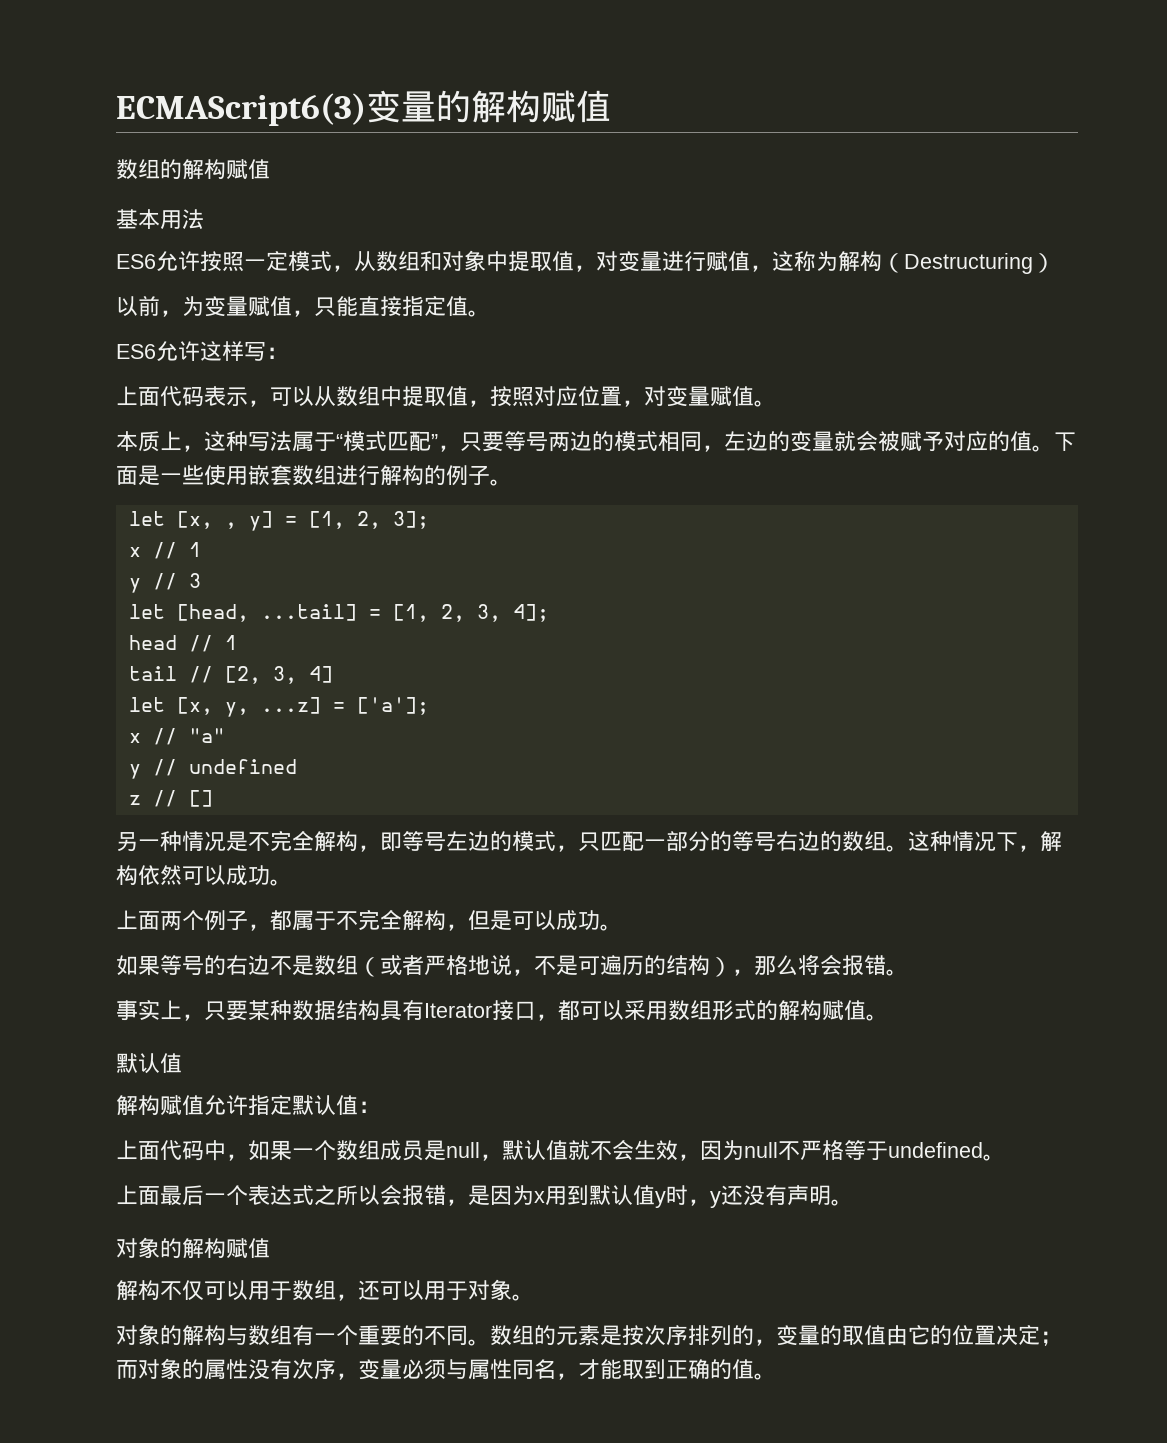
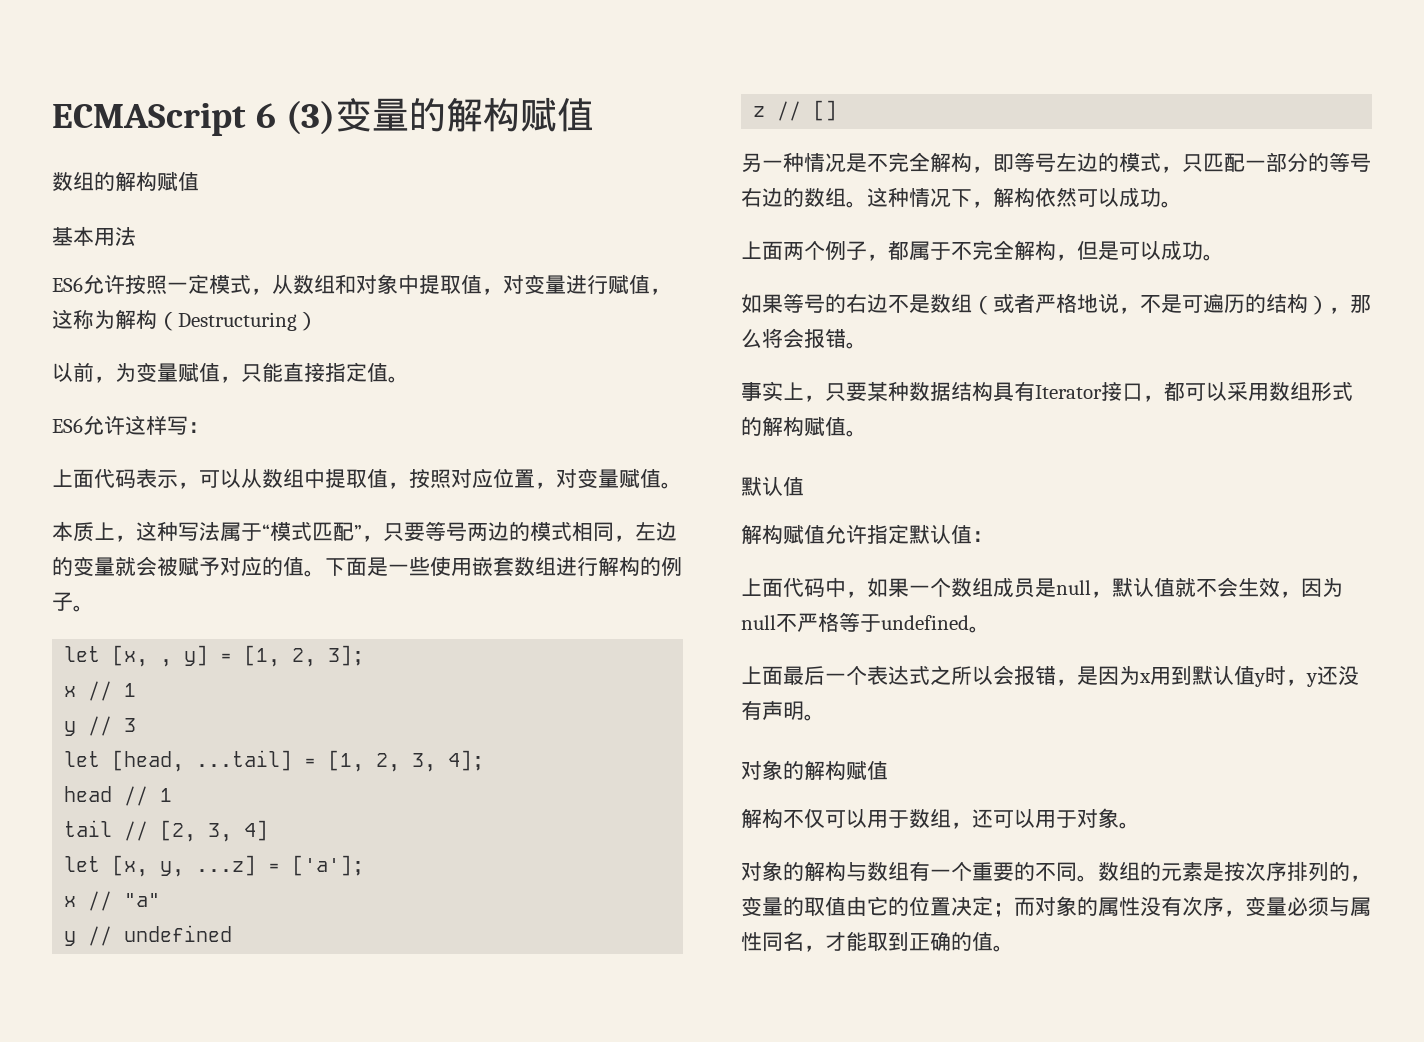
- ECMAScript6(3)变量的解构赋值
+ ECMAScript 6 (3)变量的解构赋值

